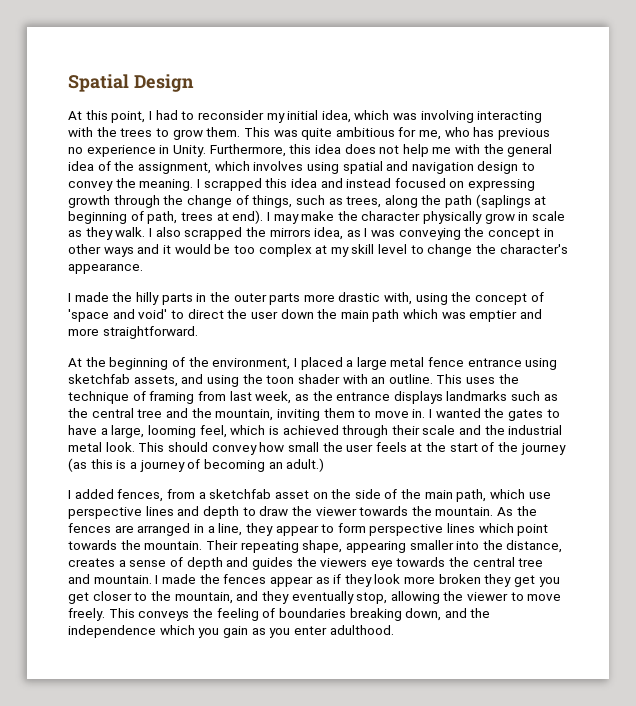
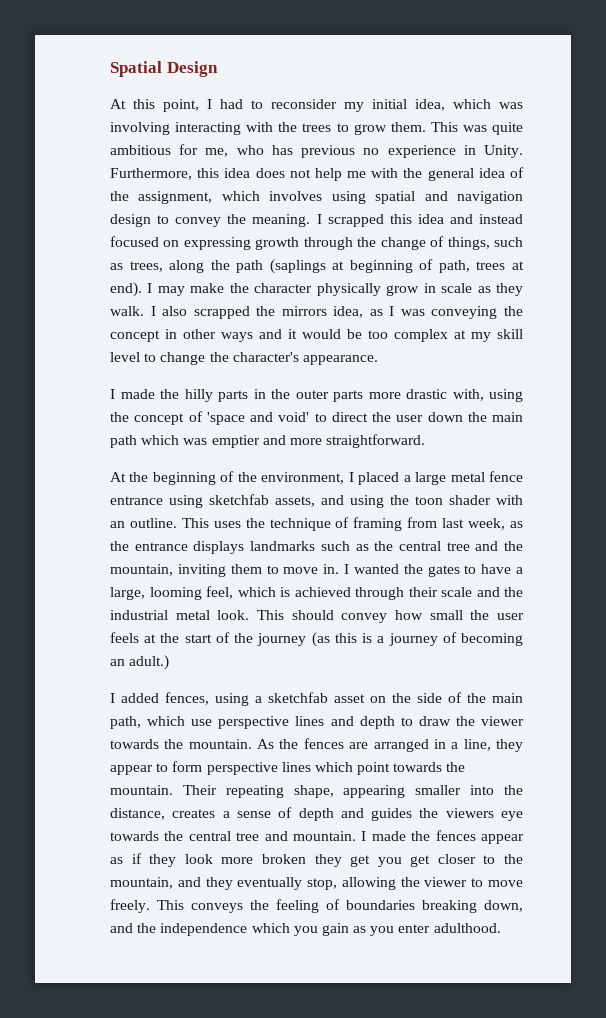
- I added fences, from a sketchfab asset on the side of the main path, which use perspective lines and depth to draw the viewer towards the mountain.
+ I added fences, using a sketchfab asset on the side of the main path, which use perspective lines and depth to draw the viewer towards the mountain.

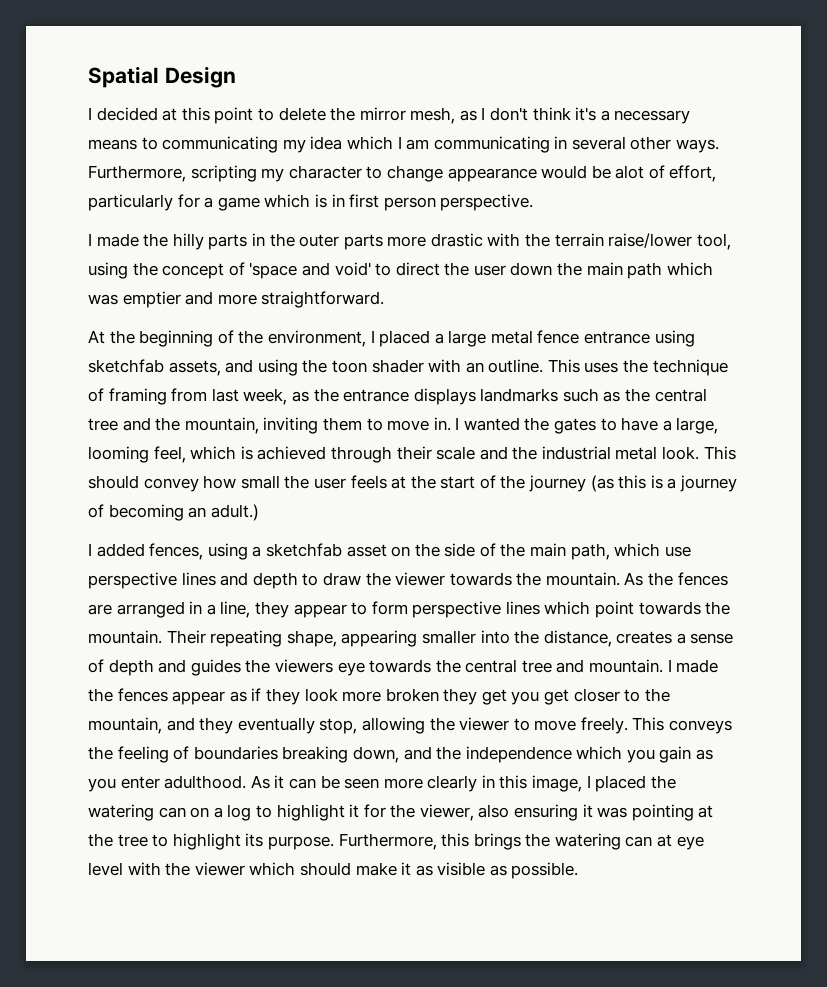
- At this point, I had to reconsider my initial idea, which was involving interacting with the trees to grow them. This was quite ambitious for me, who has previous no experience in Unity. Furthermore, this idea does not help me with the general idea of the assignment, which involves using spatial and navigation design to convey the meaning. I scrapped this idea and instead focused on expressing growth through the change of things, such as trees, along the path (saplings at beginning of path, trees at end). I may make the character physically grow in scale as they walk. I also scrapped the mirrors idea, as I was conveying the concept in other ways and it would be too complex at my skill level to change the character's appearance.
+ I decided at this point to delete the mirror mesh, as I don't think it's a necessary means to communicating my idea which I am communicating in several other ways. Furthermore, scripting my character to change appearance would be alot of effort, particularly for a game which is in first person perspective.
- I made the hilly parts in the outer parts more drastic with, using the concept of 'space and void' to direct the user down the main path which was emptier and more straightforward.
+ I made the hilly parts in the outer parts more drastic with the terrain raise/lower tool, using the concept of 'space and void' to direct the user down the main path which was emptier and more straightforward.
+ As it can be seen more clearly in this image, I placed the watering can on a log to highlight it for the viewer, also ensuring it was pointing at the tree to highlight its purpose. Furthermore, this brings the watering can at eye level with the viewer which should make it as visible as possible.

